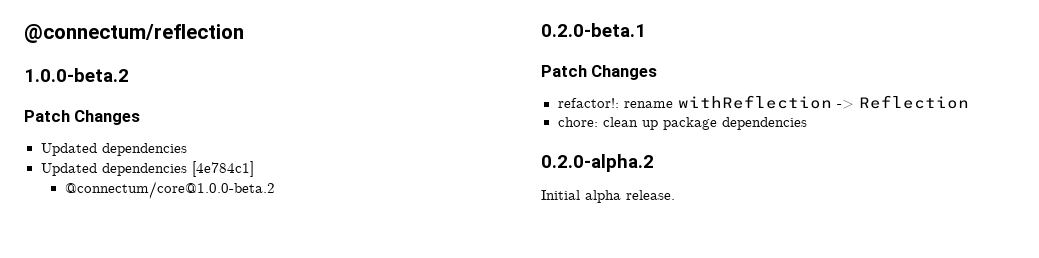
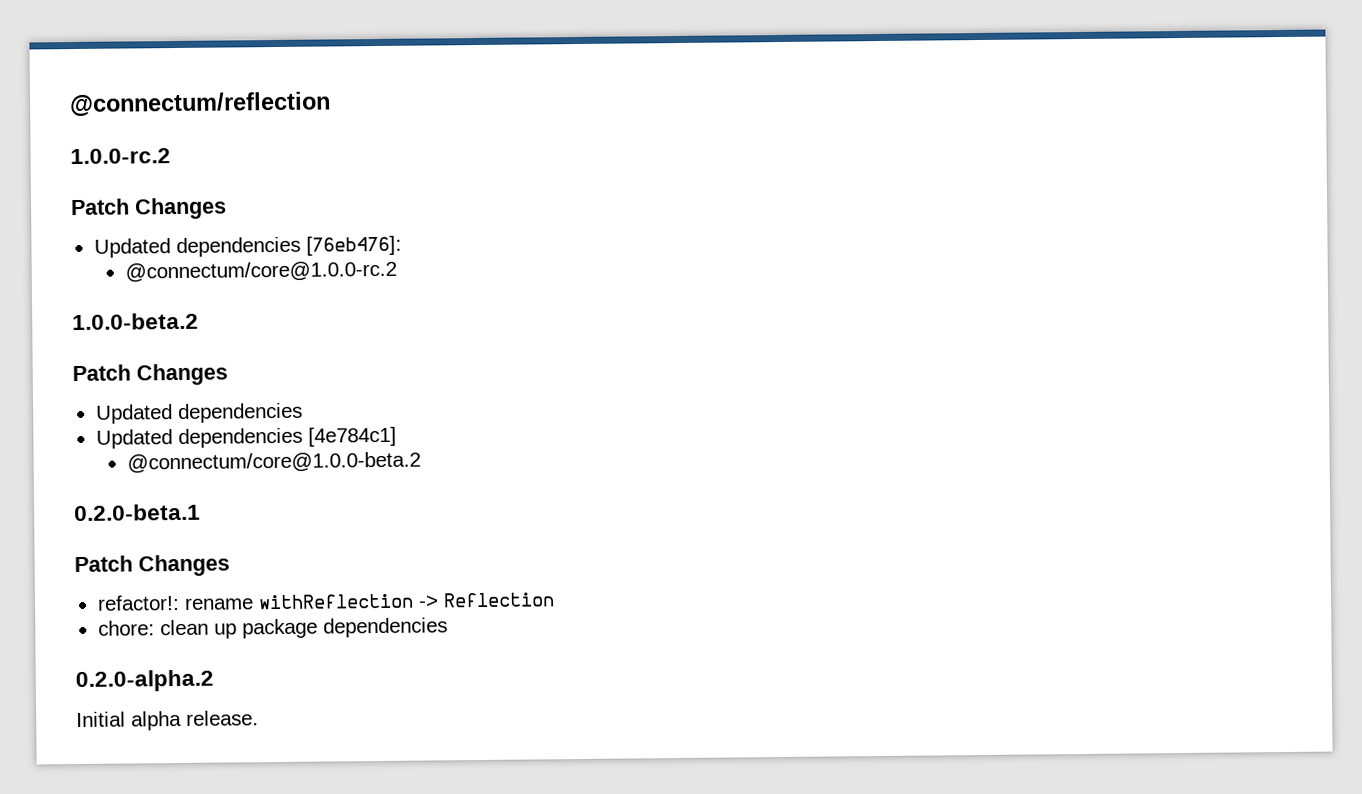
+ 1.0.0-rc.2
+ Patch Changes
+ Updated dependencies [76eb476]:
+ @connectum/core@1.0.0-rc.2

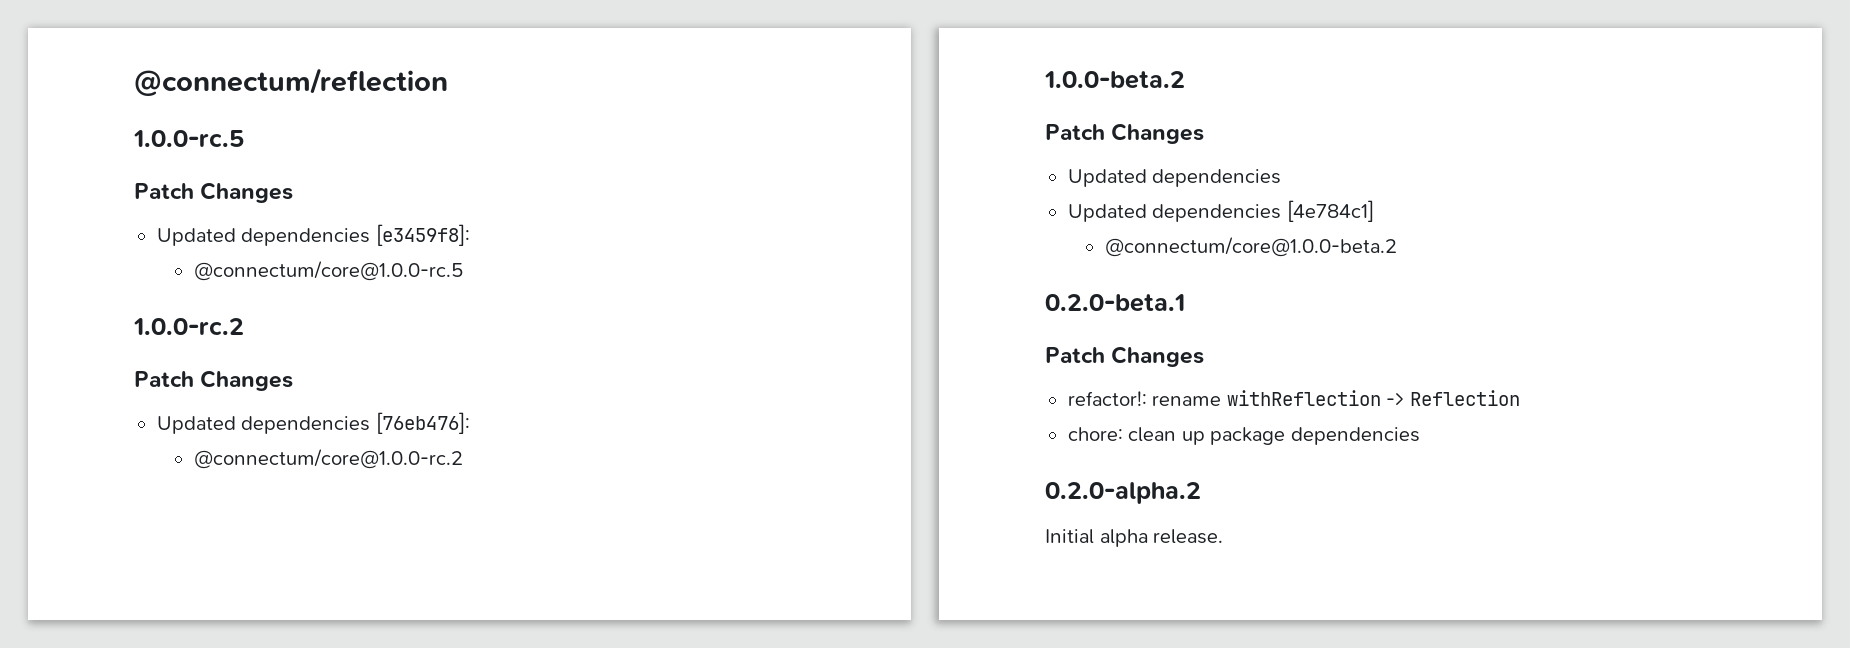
+ 1.0.0-rc.5
+ Patch Changes
+ Updated dependencies [e3459f8]:
+ @connectum/core@1.0.0-rc.5

